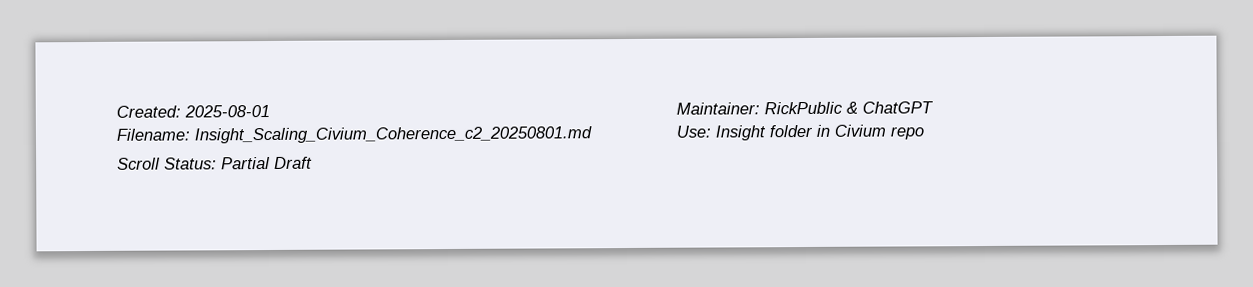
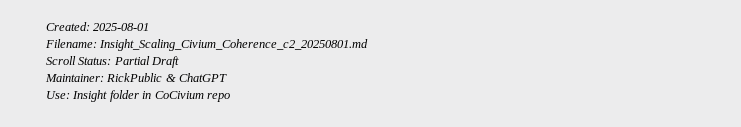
- Use: Insight folder in Civium repo
+ Use: Insight folder in CoCivium repo

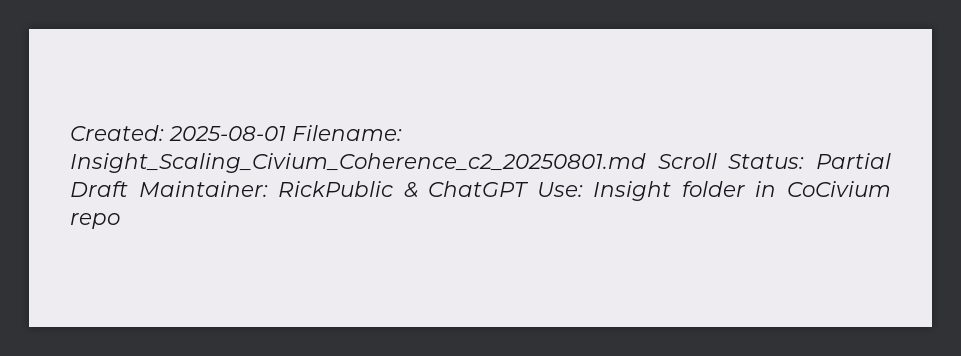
- Created: 2025-08-01
- Filename: Insight_Scaling_Civium_Coherence_c2_20250801.md
- Scroll Status: Partial Draft
- Maintainer: RickPublic & ChatGPT
- Use: Insight folder in CoCivium repo
+ Created: 2025-08-01 Filename: Insight_Scaling_Civium_Coherence_c2_20250801.md Scroll Status: Partial Draft Maintainer: RickPublic & ChatGPT Use: Insight folder in CoCivium repo

